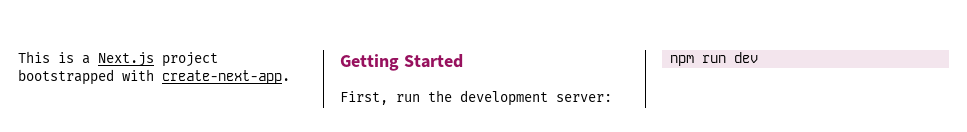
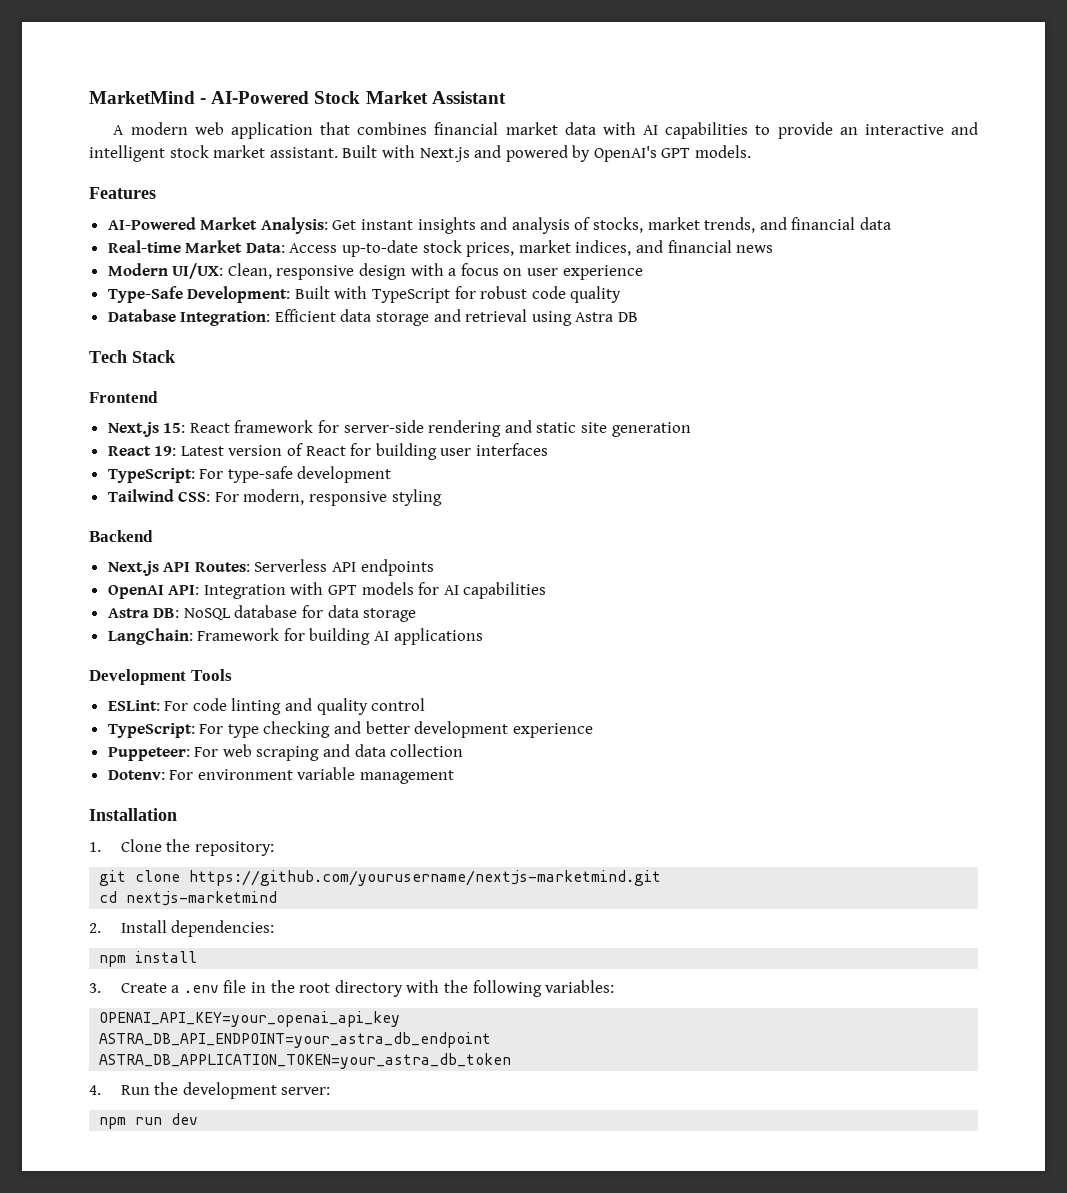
- This is a Next.js project bootstrapped with create-next-app.
- Getting Started
- First, run the development server:
+ MarketMind - AI-Powered Stock Market Assistant
+ A modern web application that combines financial market data with AI capabilities to provide an interactive and intelligent stock market assistant. Built with Next.js and powered by OpenAI's GPT models.
+ Features
+ AI-Powered Market Analysis: Get instant insights and analysis of stocks, market trends, and financial data
+ Real-time Market Data: Access up-to-date stock prices, market indices, and financial news
+ Modern UI/UX: Clean, responsive design with a focus on user experience
+ Type-Safe Development: Built with TypeScript for robust code quality
+ Database Integration: Efficient data storage and retrieval using Astra DB
+ Tech Stack
+ Frontend
+ Next.js 15: React framework for server-side rendering and static site generation
+ React 19: Latest version of React for building user interfaces
+ TypeScript: For type-safe development
+ Tailwind CSS: For modern, responsive styling
+ Backend
+ Next.js API Routes: Serverless API endpoints
+ OpenAI API: Integration with GPT models for AI capabilities
+ Astra DB: NoSQL database for data storage
+ LangChain: Framework for building AI applications
+ Development Tools
+ ESLint: For code linting and quality control
+ TypeScript: For type checking and better development experience
+ Puppeteer: For web scraping and data collection
+ Dotenv: For environment variable management
+ Installation
+ 1. Clone the repository:
+ git clone https://github.com/yourusername/nextjs-marketmind.git
+ cd nextjs-marketmind
+ 2. Install dependencies:
+ npm install
+ 3. Create a .env file in the root directory with the following variables:
+ OPENAI_API_KEY=your_openai_api_key
+ ASTRA_DB_API_ENDPOINT=your_astra_db_endpoint
+ ASTRA_DB_APPLICATION_TOKEN=your_astra_db_token
+ 4. Run the development server:

